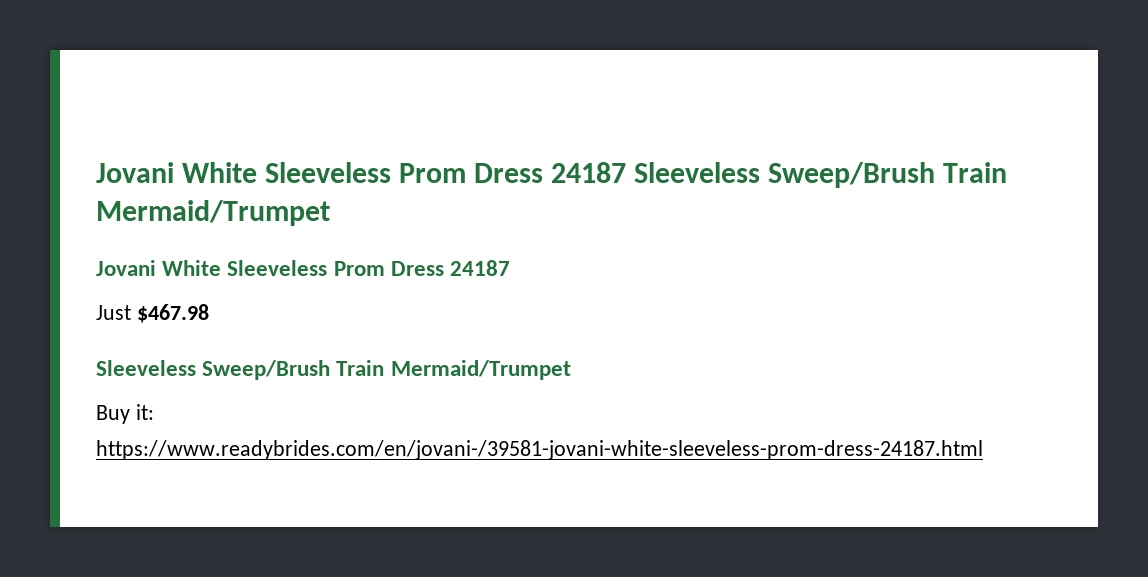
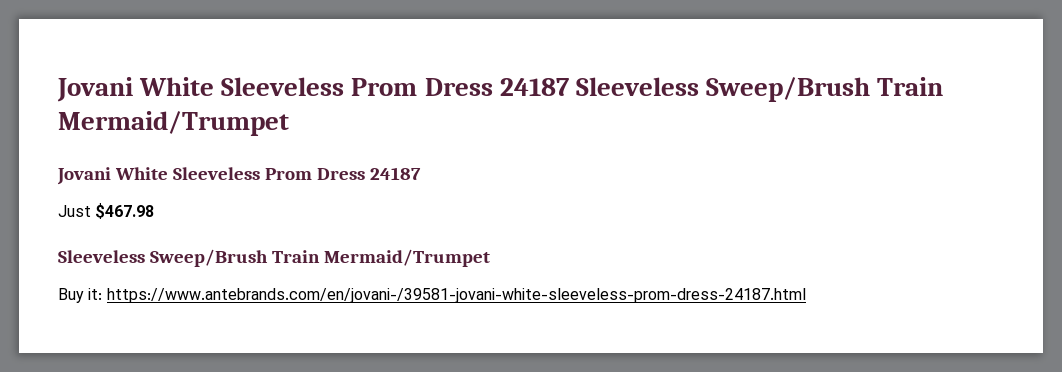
- Buy it: https://www.readybrides.com/en/jovani-/39581-jovani-white-sleeveless-prom-dress-24187.html
+ Buy it: https://www.antebrands.com/en/jovani-/39581-jovani-white-sleeveless-prom-dress-24187.html

